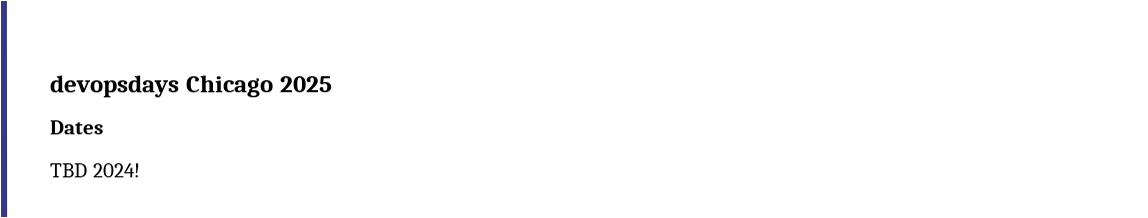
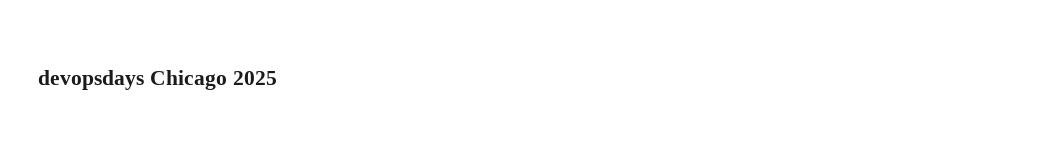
- Dates
- TBD 2024!

